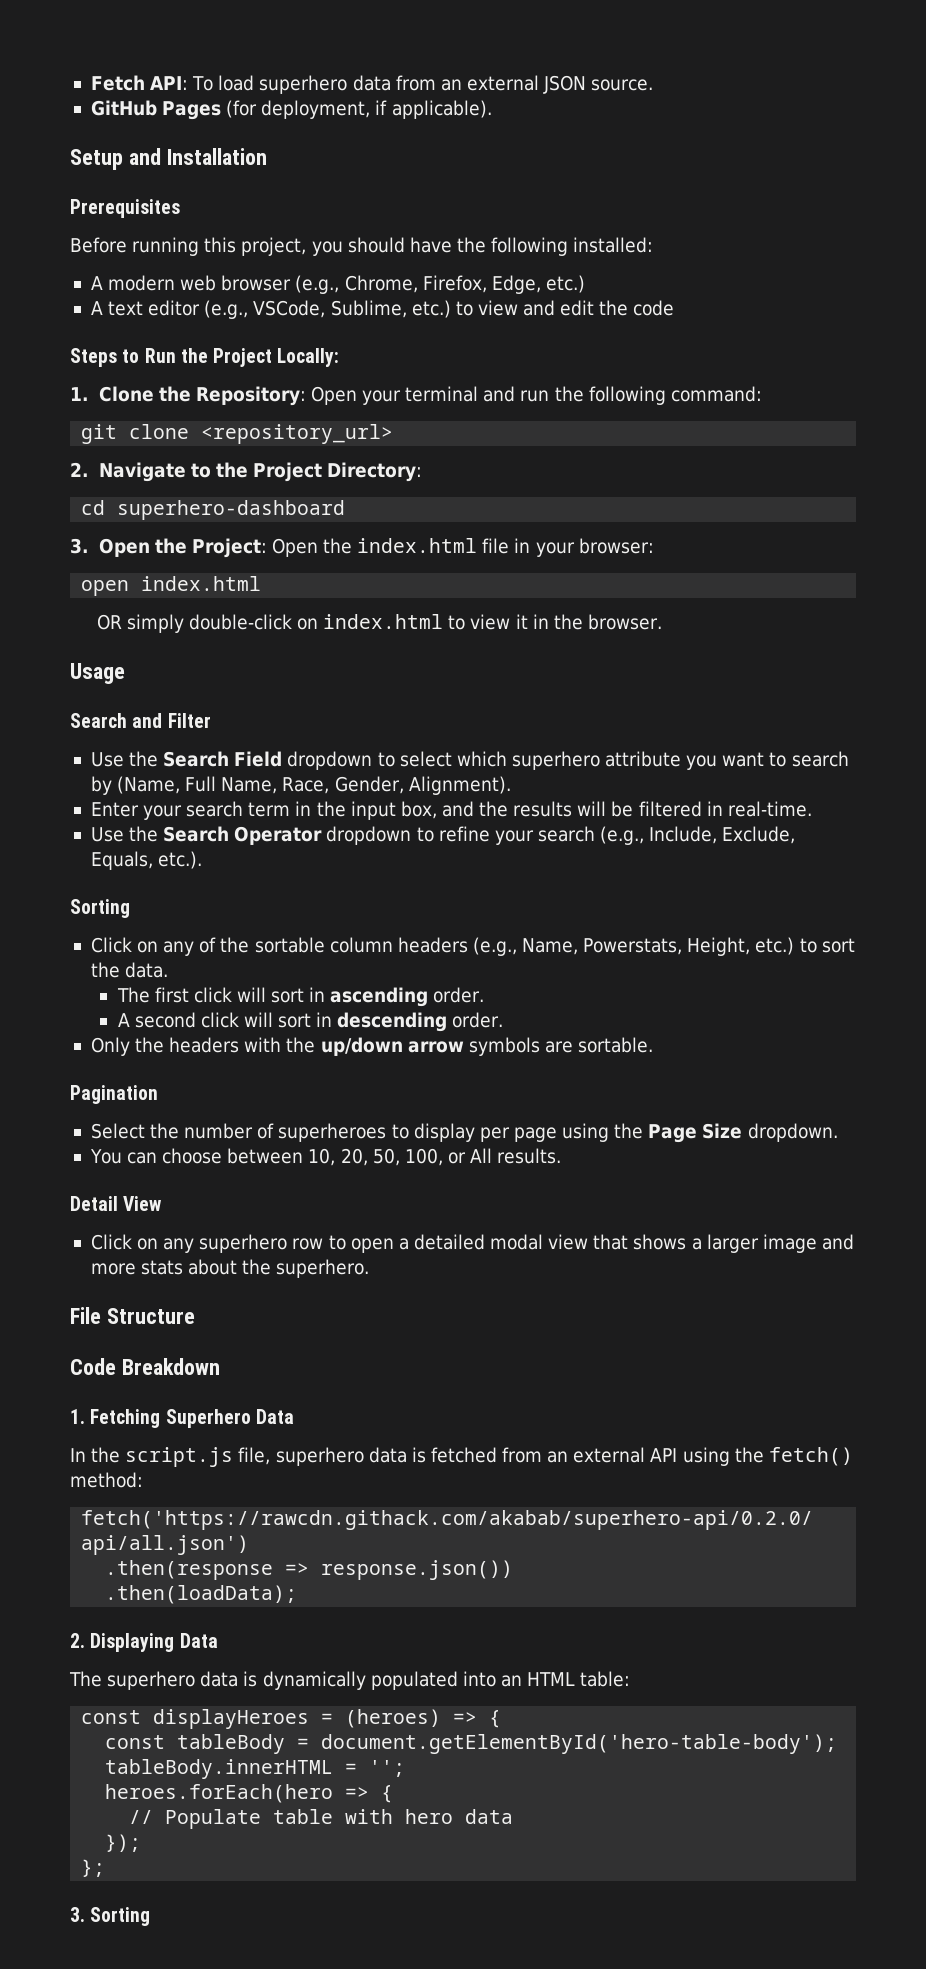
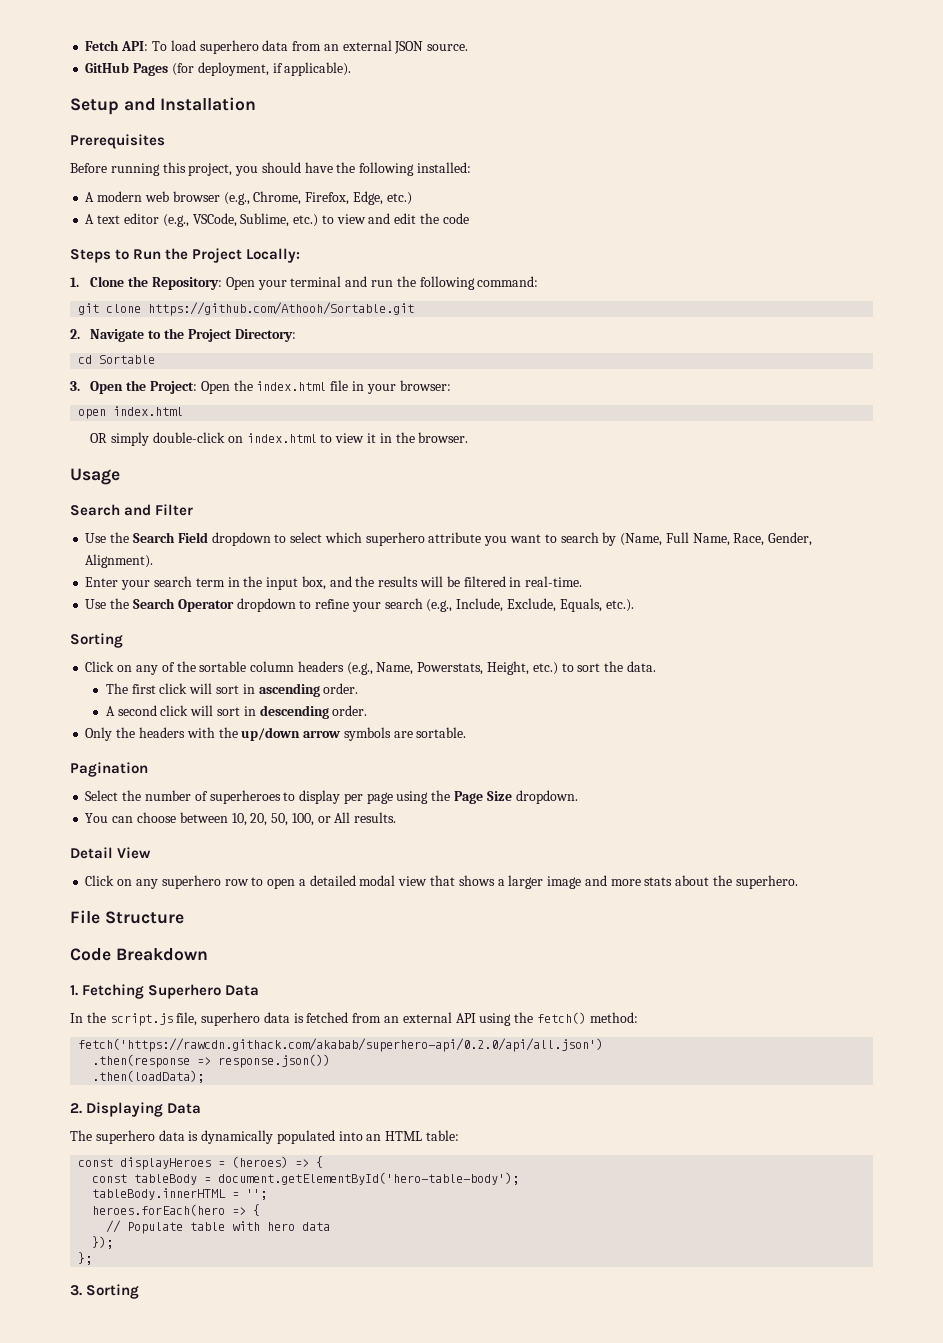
- git clone <repository_url>
+ git clone https://github.com/Athooh/Sortable.git
- cd superhero-dashboard
+ cd Sortable

